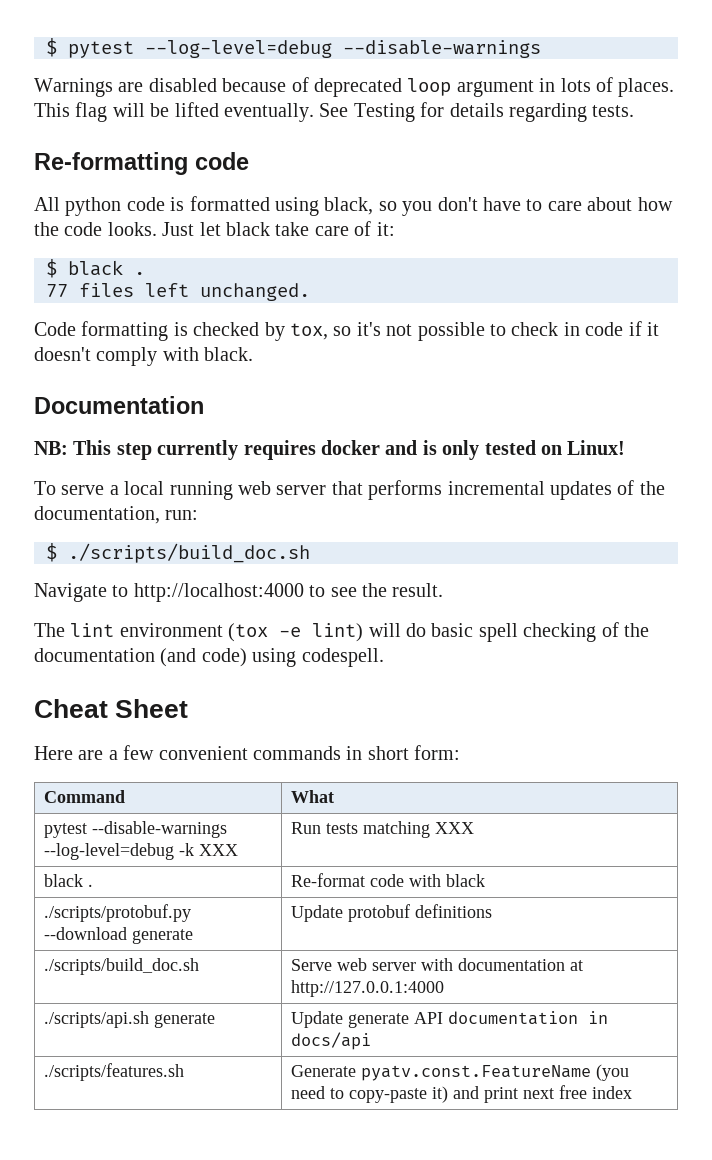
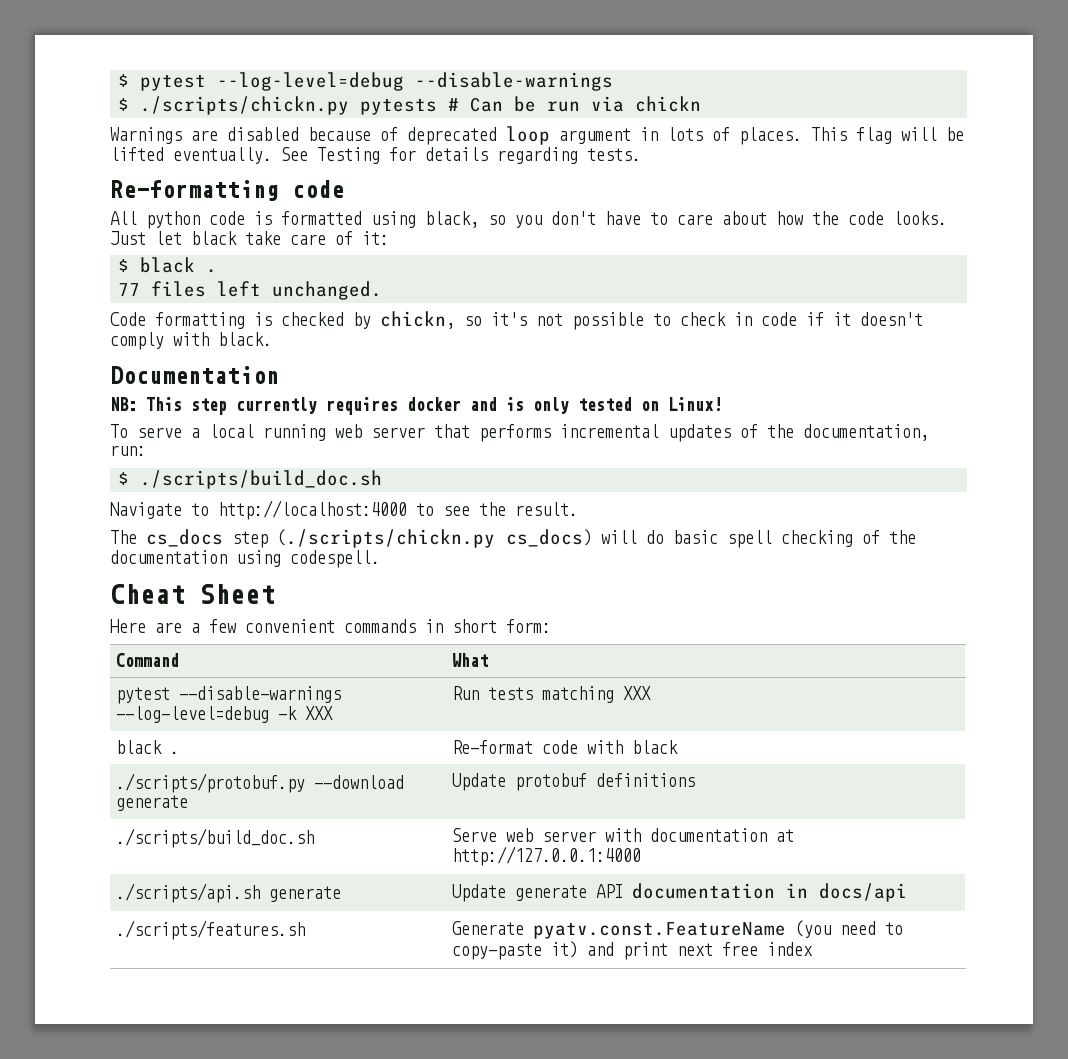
+ $ ./scripts/chickn.py pytests # Can be run via chickn
- Code formatting is checked by tox, so it's not possible to check in code if it doesn't comply with black.
+ Code formatting is checked by chickn, so it's not possible to check in code if it doesn't comply with black.
- The lint environment (tox -e lint) will do basic spell checking of the documentation (and code) using codespell.
+ The cs_docs step (./scripts/chickn.py cs_docs) will do basic spell checking of the documentation using codespell.

